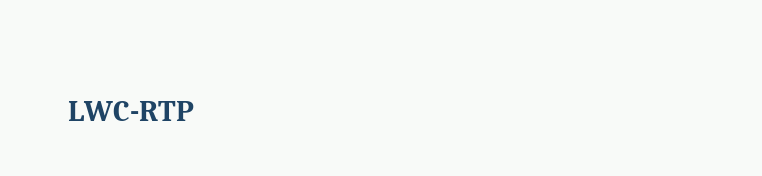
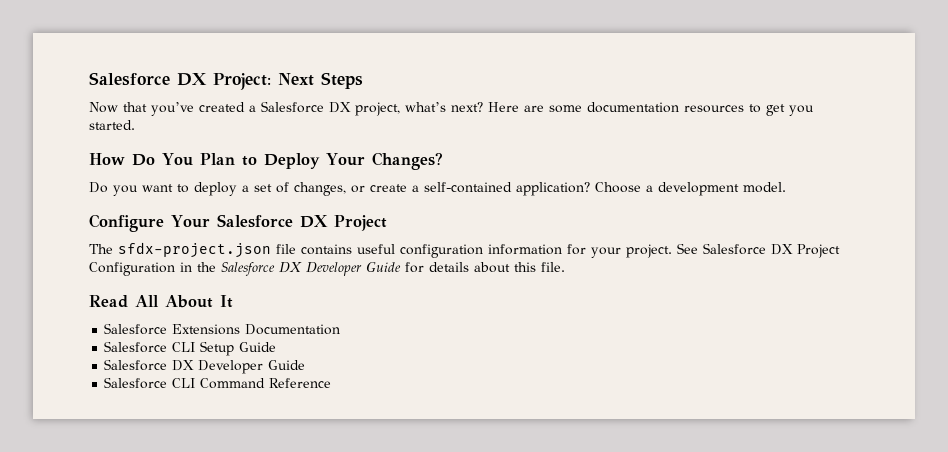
- LWC-RTP
+ Salesforce DX Project: Next Steps
+ Now that you’ve created a Salesforce DX project, what’s next? Here are some documentation resources to get you started.
+ How Do You Plan to Deploy Your Changes?
+ Do you want to deploy a set of changes, or create a self-contained application? Choose a development model.
+ Configure Your Salesforce DX Project
+ The sfdx-project.json file contains useful configuration information for your project. See Salesforce DX Project Configuration in the Salesforce DX Developer Guide for details about this file.
+ Read All About It
+ Salesforce Extensions Documentation
+ Salesforce CLI Setup Guide
+ Salesforce DX Developer Guide
+ Salesforce CLI Command Reference

